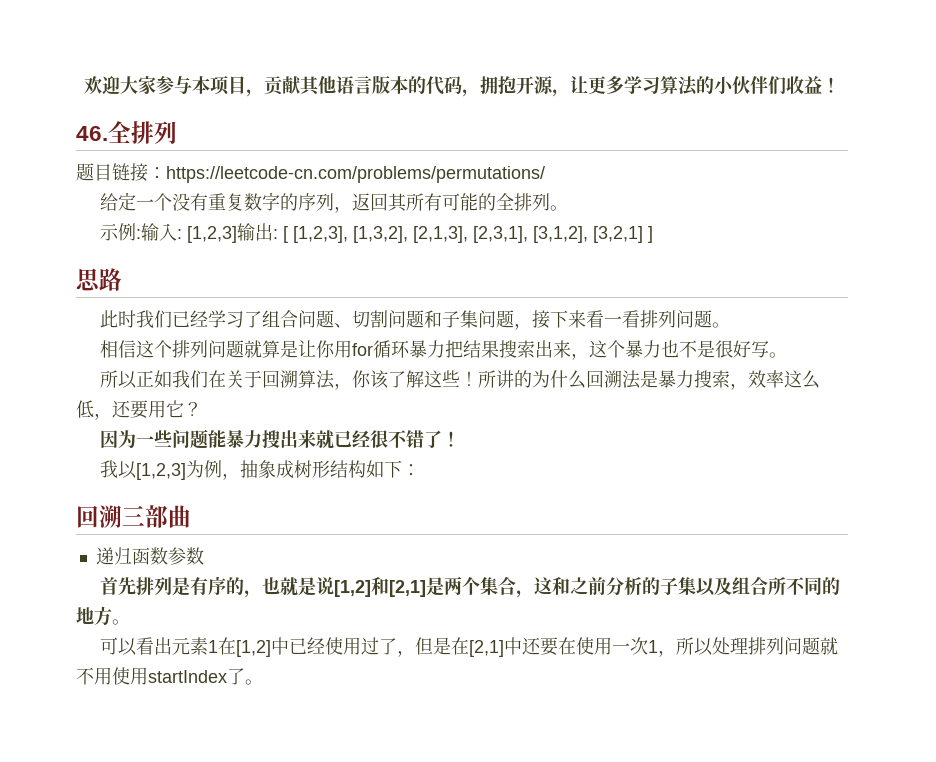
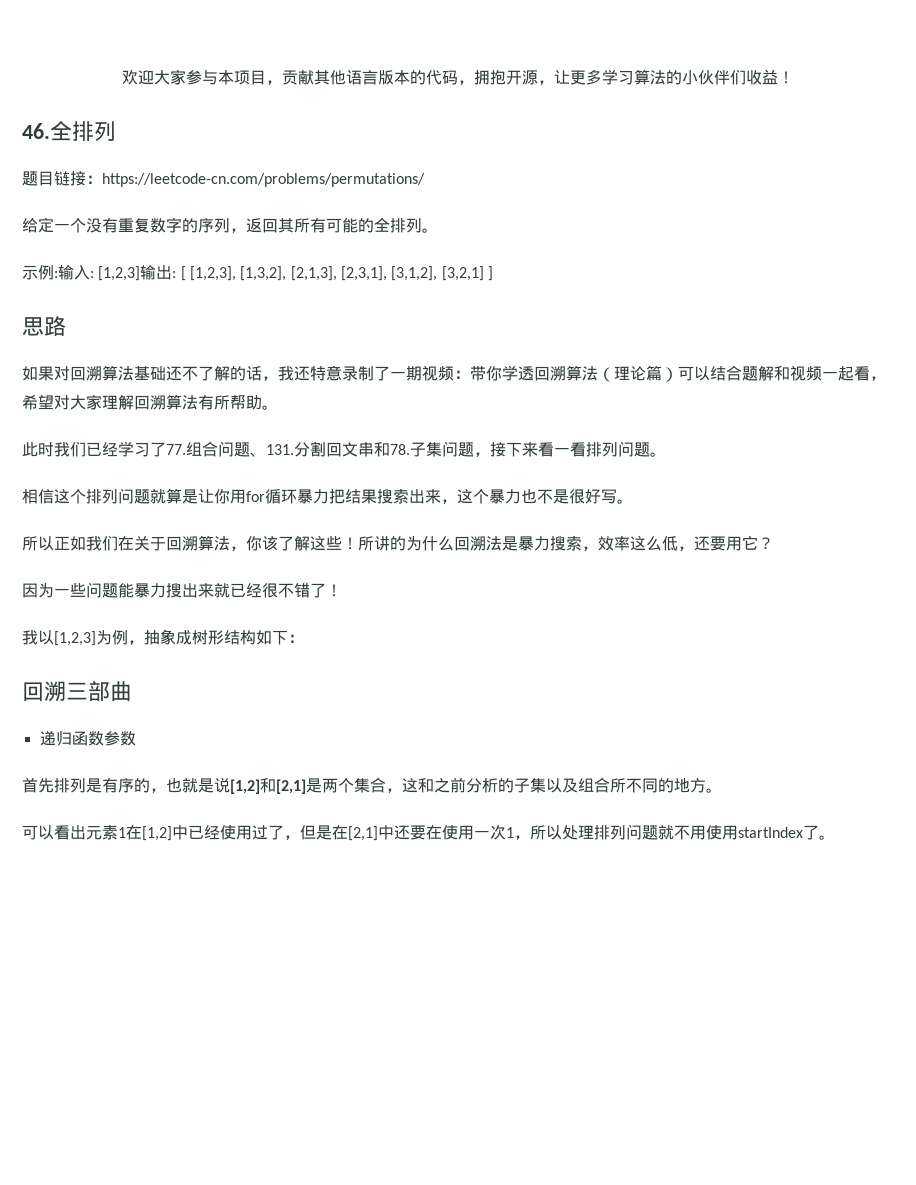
+ 如果对回溯算法基础还不了解的话，我还特意录制了一期视频：带你学透回溯算法（理论篇）可以结合题解和视频一起看，希望对大家理解回溯算法有所帮助。
- 此时我们已经学习了组合问题、切割问题和子集问题，接下来看一看排列问题。
+ 此时我们已经学习了77.组合问题、131.分割回文串和78.子集问题，接下来看一看排列问题。

